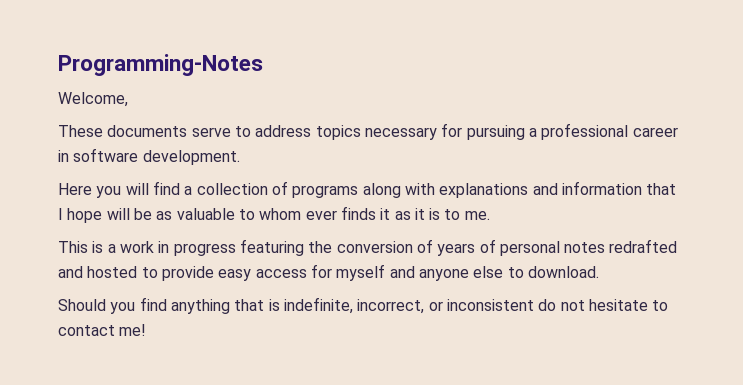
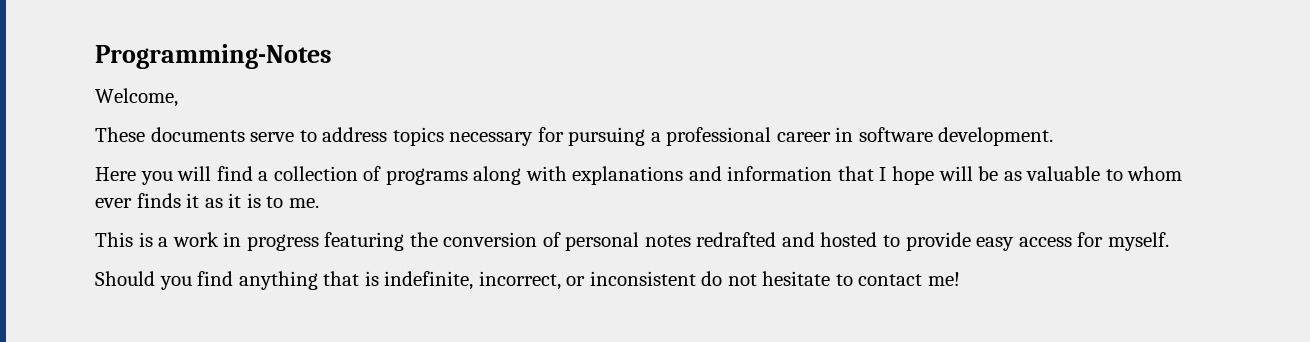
- This is a work in progress featuring the conversion of years of personal notes redrafted and hosted to provide easy access for myself and anyone else to download.
+ This is a work in progress featuring the conversion of personal notes redrafted and hosted to provide easy access for myself.

